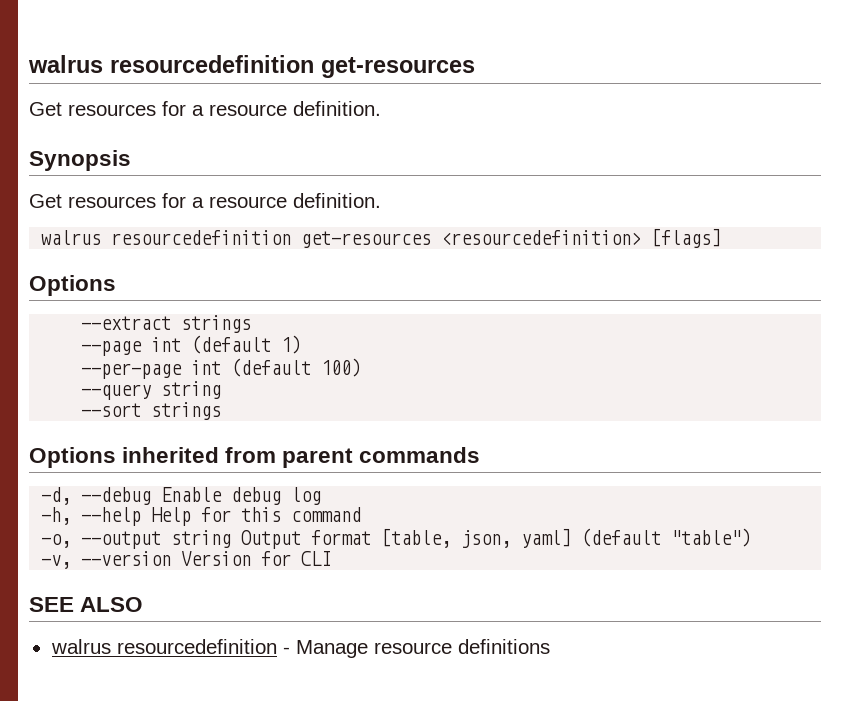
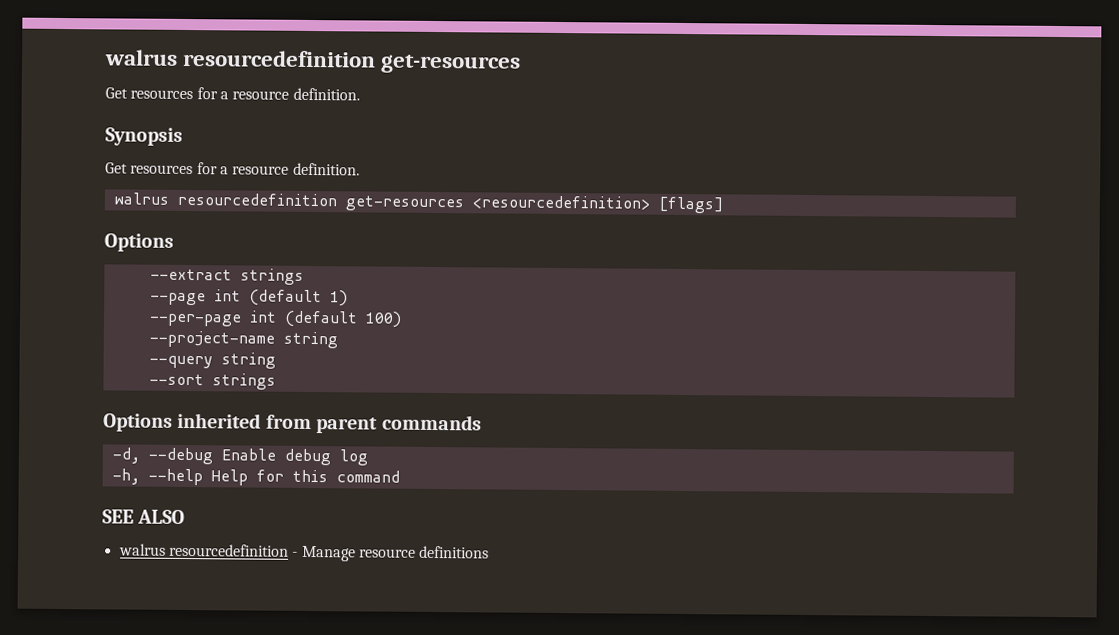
+ --project-name string
- -o, --output string Output format [table, json, yaml] (default "table")
- -v, --version Version for CLI

